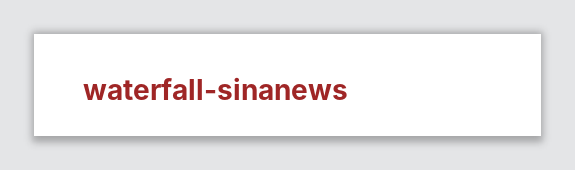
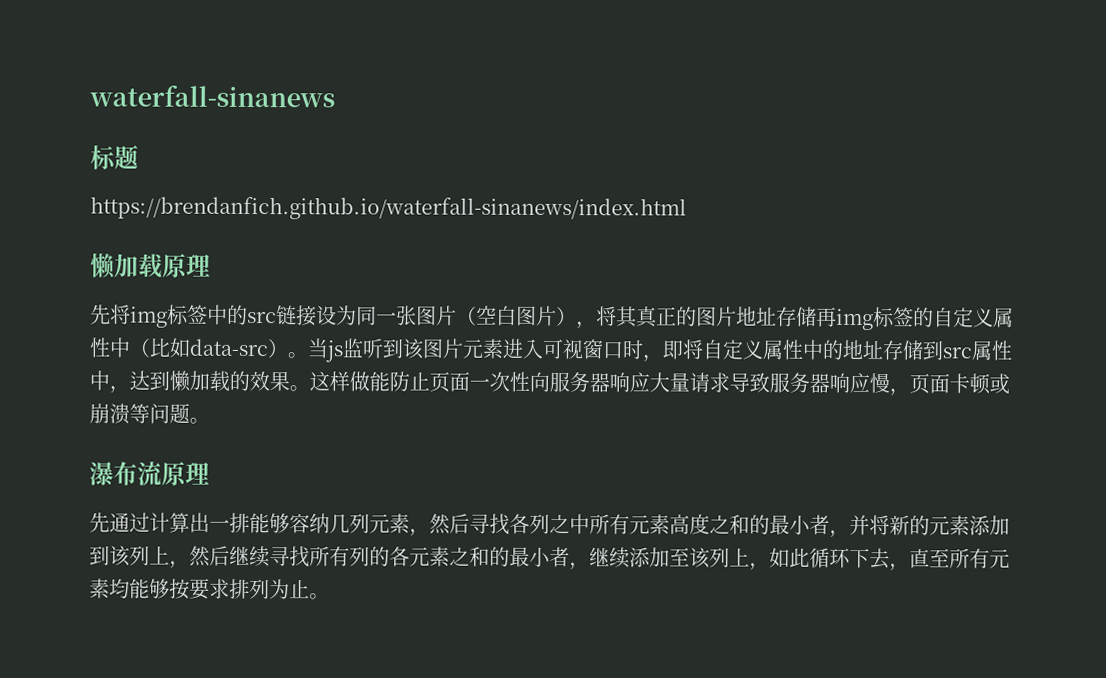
+ 标题
+ https://brendanfich.github.io/waterfall-sinanews/index.html
+ 懒加载原理
+ 先将img标签中的src链接设为同一张图片（空白图片），将其真正的图片地址存储再img标签的自定义属性中（比如data-src）。当js监听到该图片元素进入可视窗口时，即将自定义属性中的地址存储到src属性中，达到懒加载的效果。这样做能防止页面一次性向服务器响应大量请求导致服务器响应慢，页面卡顿或崩溃等问题。
+ 瀑布流原理
+ 先通过计算出一排能够容纳几列元素，然后寻找各列之中所有元素高度之和的最小者，并将新的元素添加到该列上，然后继续寻找所有列的各元素之和的最小者，继续添加至该列上，如此循环下去，直至所有元素均能够按要求排列为止。

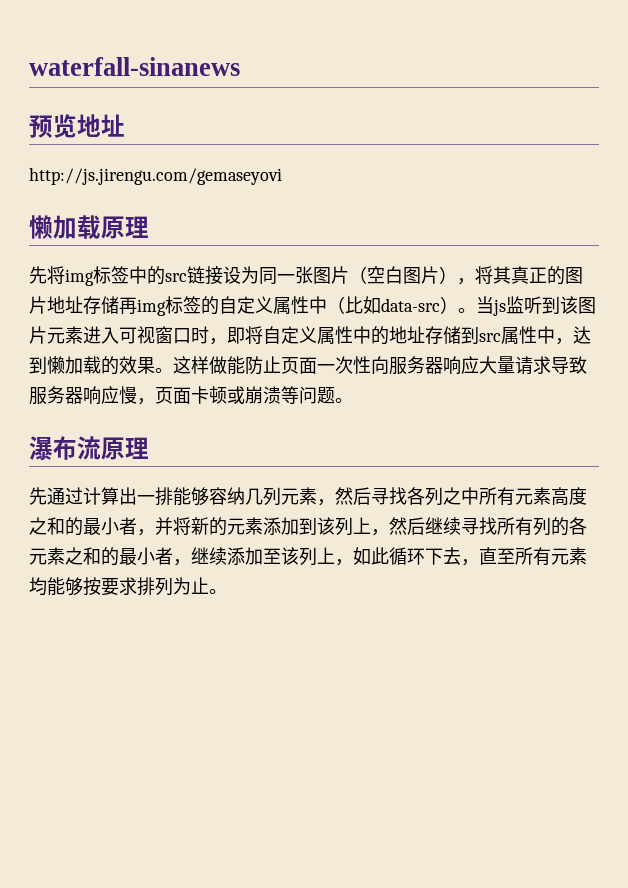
- 标题
- https://brendanfich.github.io/waterfall-sinanews/index.html
+ 预览地址
+ http://js.jirengu.com/gemaseyovi

